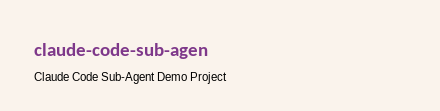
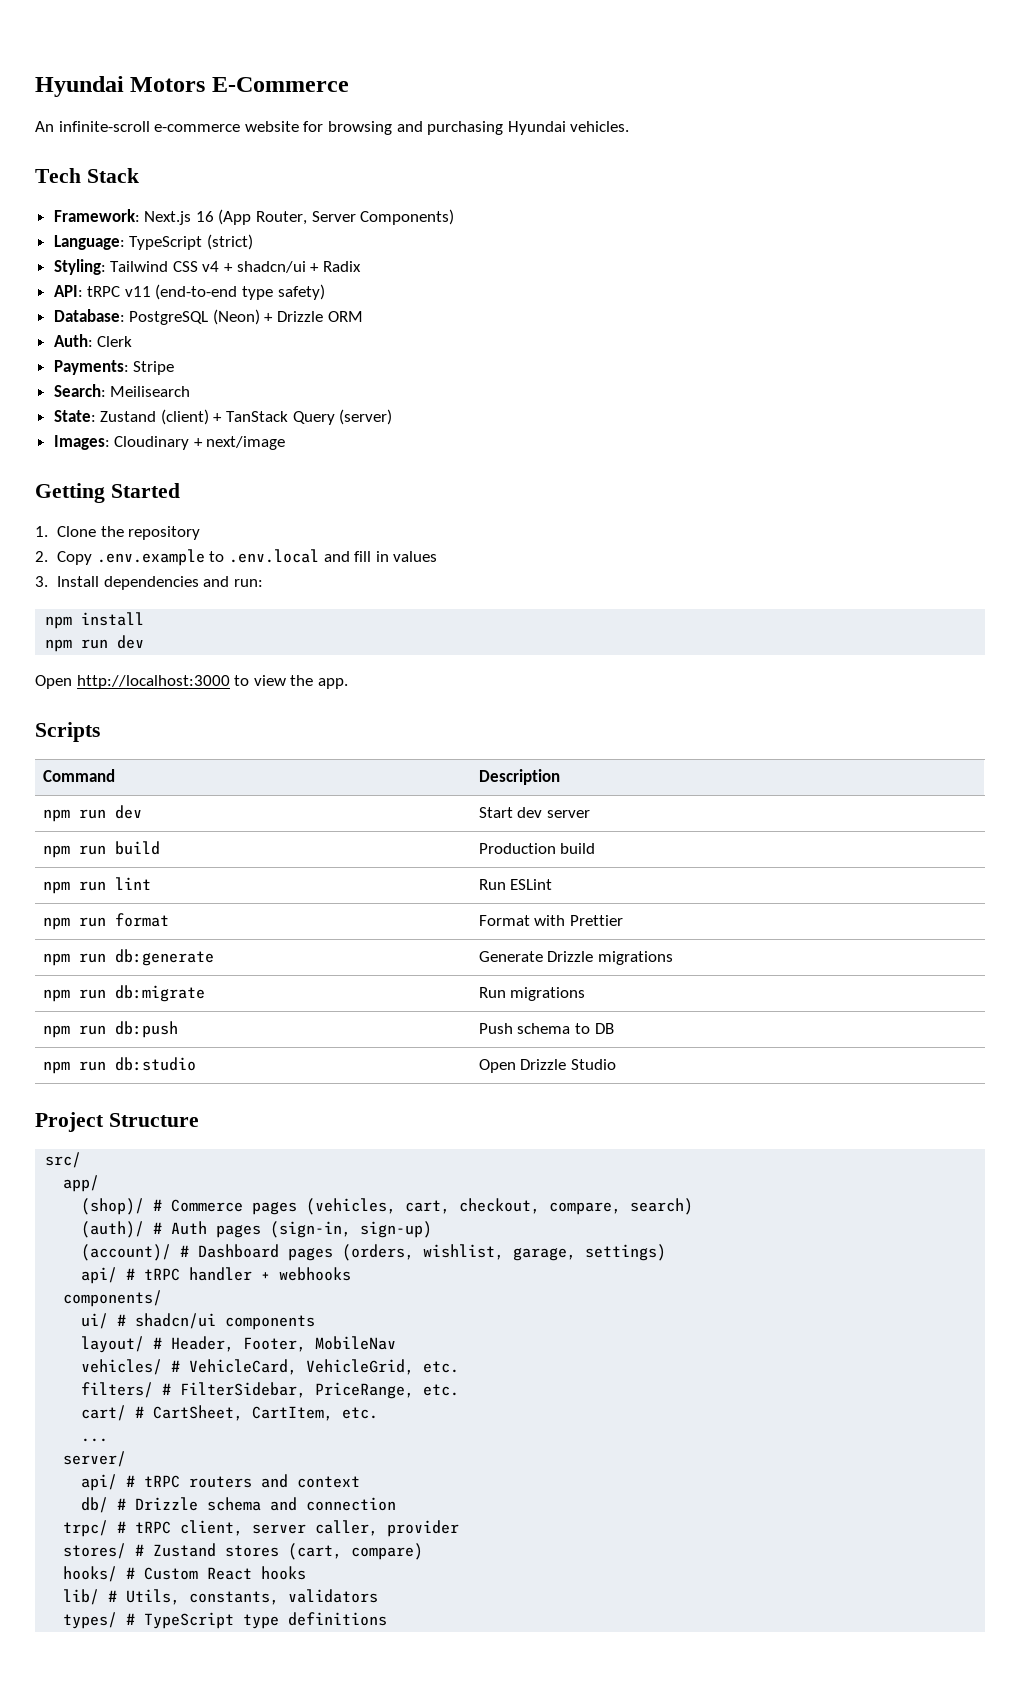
- claude-code-sub-agen
- Claude Code Sub-Agent Demo Project
+ Hyundai Motors E-Commerce
+ An infinite-scroll e-commerce website for browsing and purchasing Hyundai vehicles.
+ Tech Stack
+ Framework: Next.js 16 (App Router, Server Components)
+ Language: TypeScript (strict)
+ Styling: Tailwind CSS v4 + shadcn/ui + Radix
+ API: tRPC v11 (end-to-end type safety)
+ Database: PostgreSQL (Neon) + Drizzle ORM
+ Auth: Clerk
+ Payments: Stripe
+ Search: Meilisearch
+ State: Zustand (client) + TanStack Query (server)
+ Images: Cloudinary + next/image
+ Getting Started
+ 1. Clone the repository
+ 2. Copy .env.example to .env.local and fill in values
+ 3. Install dependencies and run:
+ npm install
+ npm run dev
+ Open http://localhost:3000 to view the app.
+ Scripts
+ Command | Description
+ npm run dev | Start dev server
+ npm run build | Production build
+ npm run lint | Run ESLint
+ npm run format | Format with Prettier
+ npm run db:generate | Generate Drizzle migrations
+ npm run db:migrate | Run migrations
+ npm run db:push | Push schema to DB
+ npm run db:studio | Open Drizzle Studio
+ Project Structure
+ src/
+ app/
+ (shop)/ # Commerce pages (vehicles, cart, checkout, compare, search)
+ (auth)/ # Auth pages (sign-in, sign-up)
+ (account)/ # Dashboard pages (orders, wishlist, garage, settings)
+ api/ # tRPC handler + webhooks
+ components/
+ ui/ # shadcn/ui components
+ layout/ # Header, Footer, MobileNav
+ vehicles/ # VehicleCard, VehicleGrid, etc.
+ filters/ # FilterSidebar, PriceRange, etc.
+ cart/ # CartSheet, CartItem, etc.
+ ...
+ server/
+ api/ # tRPC routers and context
+ db/ # Drizzle schema and connection
+ trpc/ # tRPC client, server caller, provider
+ stores/ # Zustand stores (cart, compare)
+ hooks/ # Custom React hooks
+ lib/ # Utils, constants, validators
+ types/ # TypeScript type definitions

